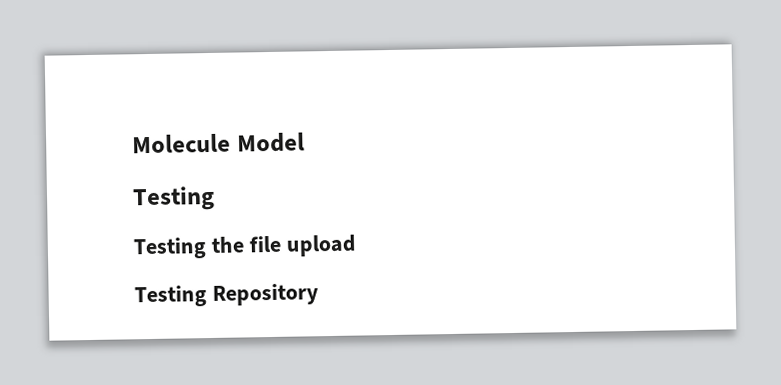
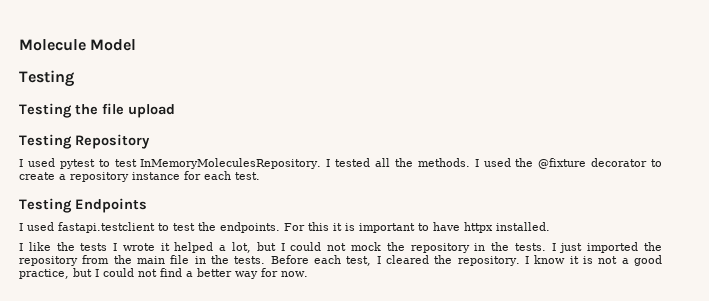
+ I used pytest to test InMemoryMoleculesRepository. I tested all the methods. I used the @fixture decorator to create a repository instance for each test.
+ Testing Endpoints
+ I used fastapi.testclient to test the endpoints. For this it is important to have httpx installed.
+ I like the tests I wrote it helped a lot, but I could not mock the repository in the tests. I just imported the repository from the main file in the tests. Before each test, I cleared the repository. I know it is not a good practice, but I could not find a better way for now.

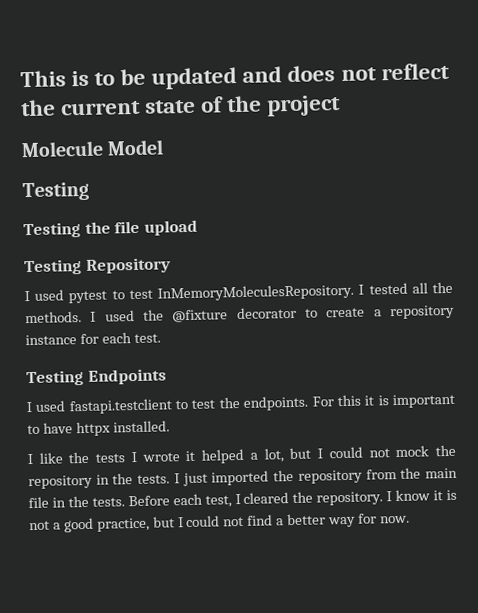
+ This is to be updated and does not reflect the current state of the project

